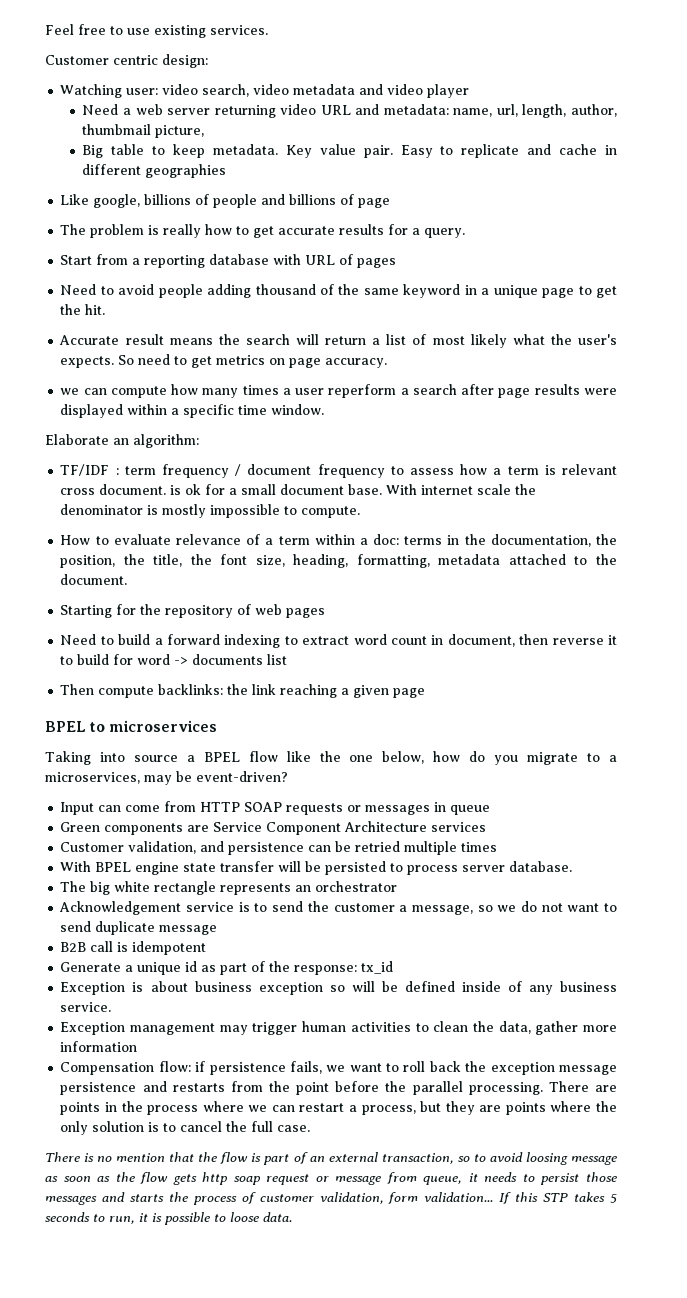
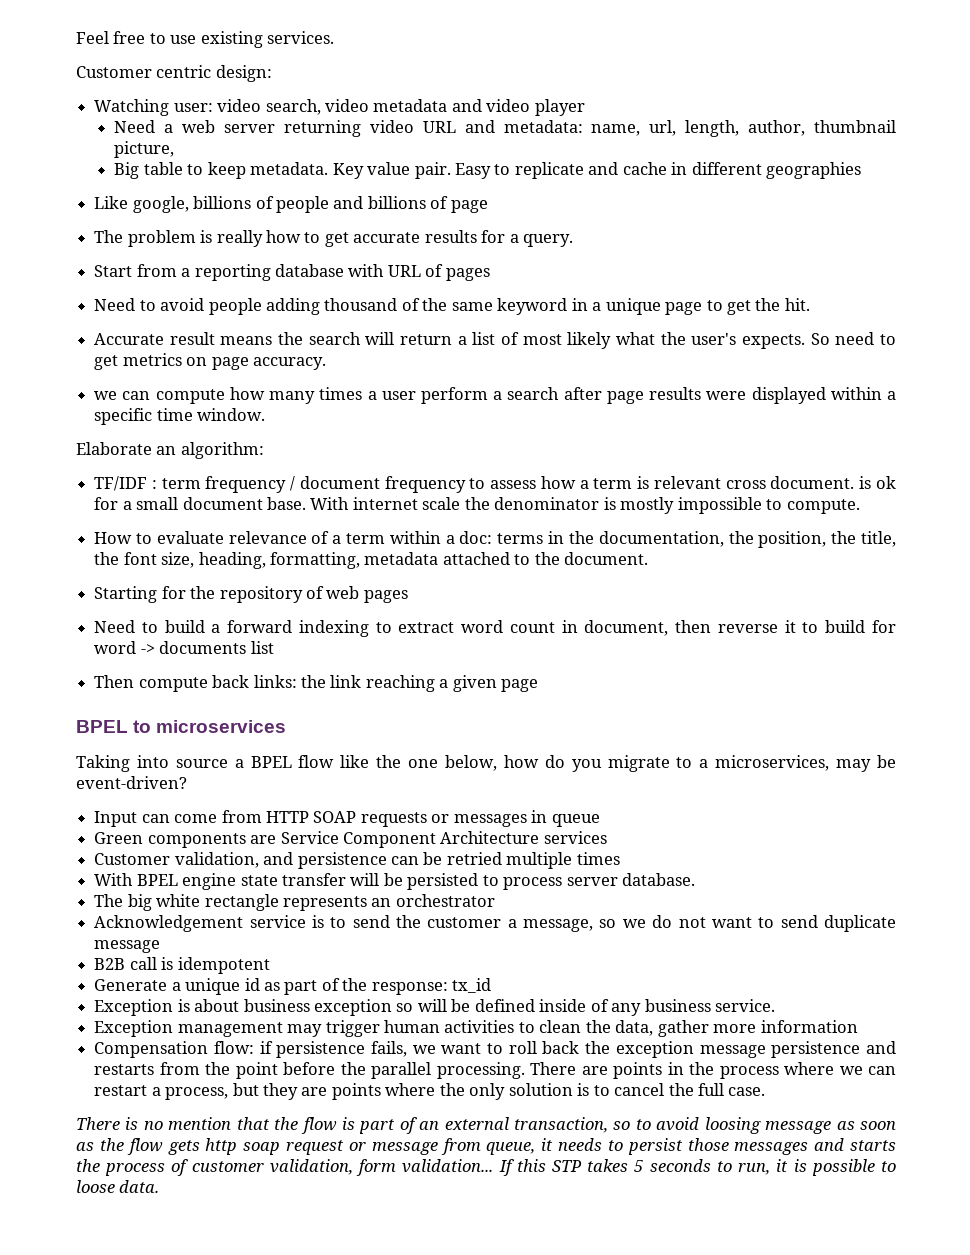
- Need a web server returning video URL and metadata: name, url, length, author, thumbmail picture,
+ Need a web server returning video URL and metadata: name, url, length, author, thumbnail picture,
- we can compute how many times a user reperform a search after page results were displayed within a specific time window.
+ we can compute how many times a user perform a search after page results were displayed within a specific time window.
- Then compute backlinks: the link reaching a given page
+ Then compute back links: the link reaching a given page

